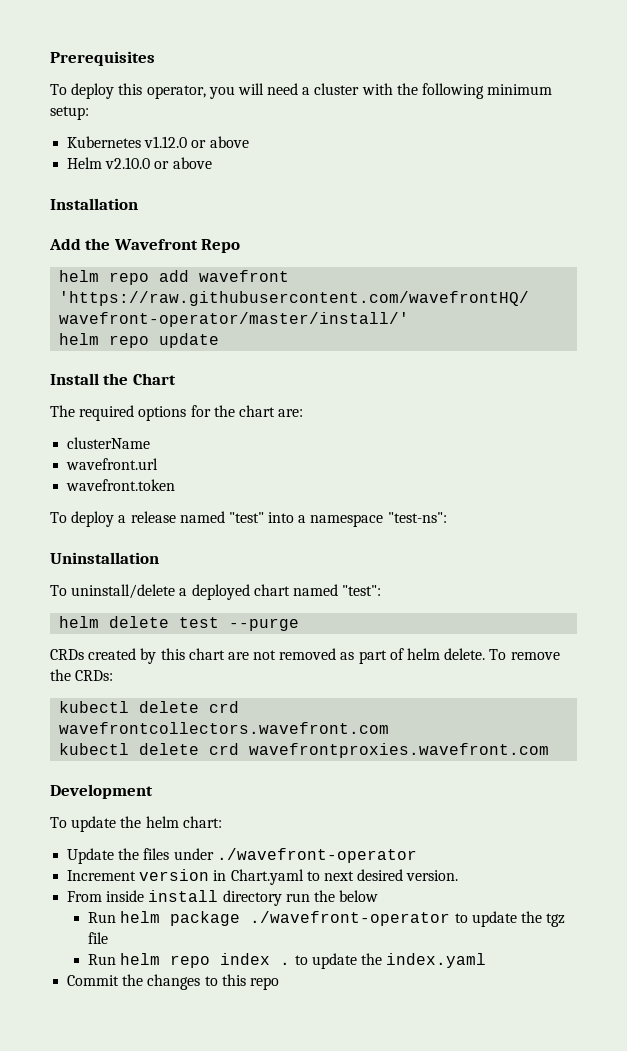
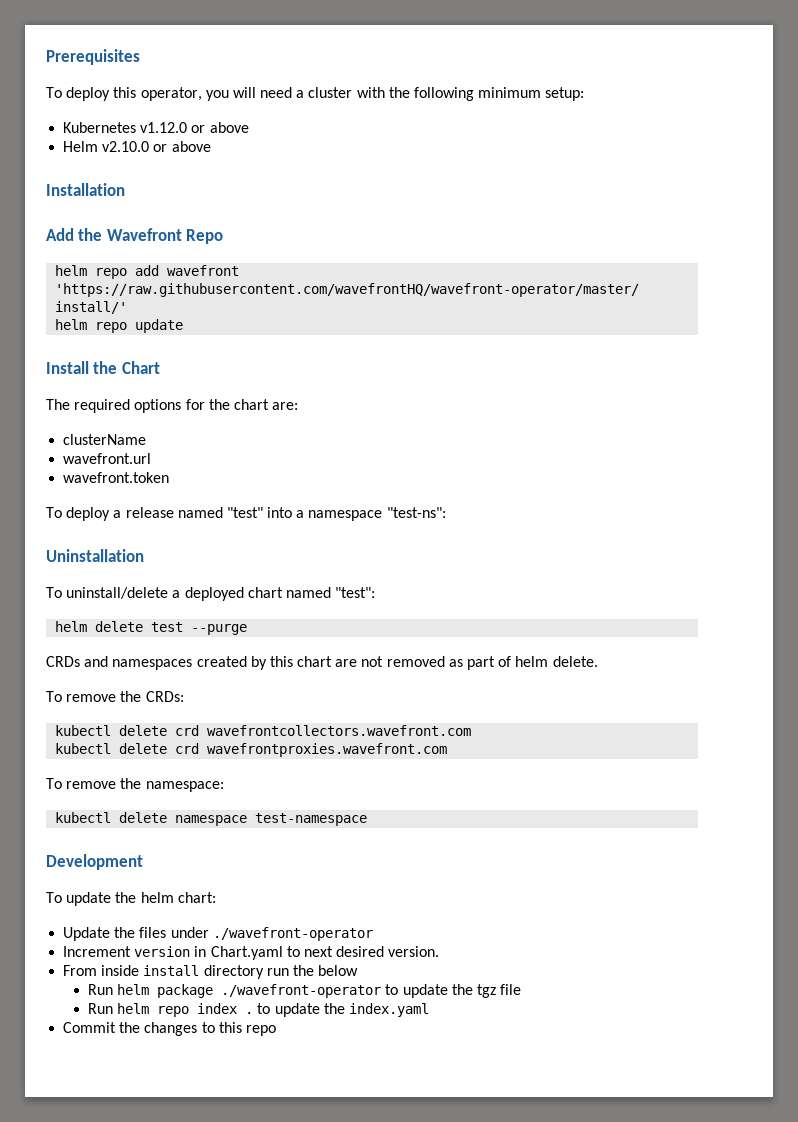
- CRDs created by this chart are not removed as part of helm delete. To remove the CRDs:
+ CRDs and namespaces created by this chart are not removed as part of helm delete.
+ To remove the CRDs:
+ To remove the namespace:
+ kubectl delete namespace test-namespace

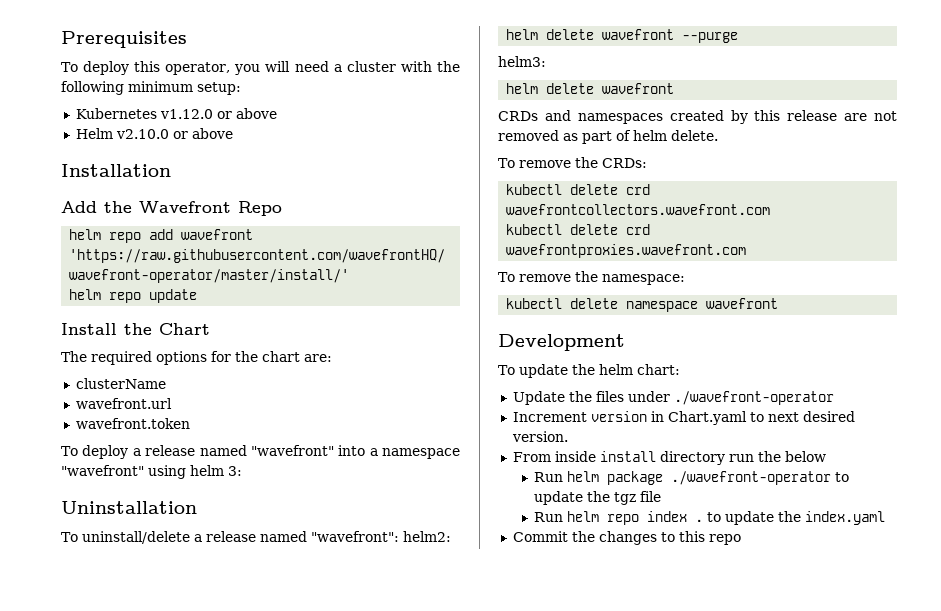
- To deploy a release named "test" into a namespace "test-ns":
+ To deploy a release named "wavefront" into a namespace "wavefront" using helm 3:
- To uninstall/delete a deployed chart named "test":
- helm delete test --purge
+ To uninstall/delete a release named "wavefront": helm2:
+ helm delete wavefront --purge
+ helm3:
+ helm delete wavefront
- CRDs and namespaces created by this chart are not removed as part of helm delete.
+ CRDs and namespaces created by this release are not removed as part of helm delete.
- kubectl delete namespace test-namespace
+ kubectl delete namespace wavefront

